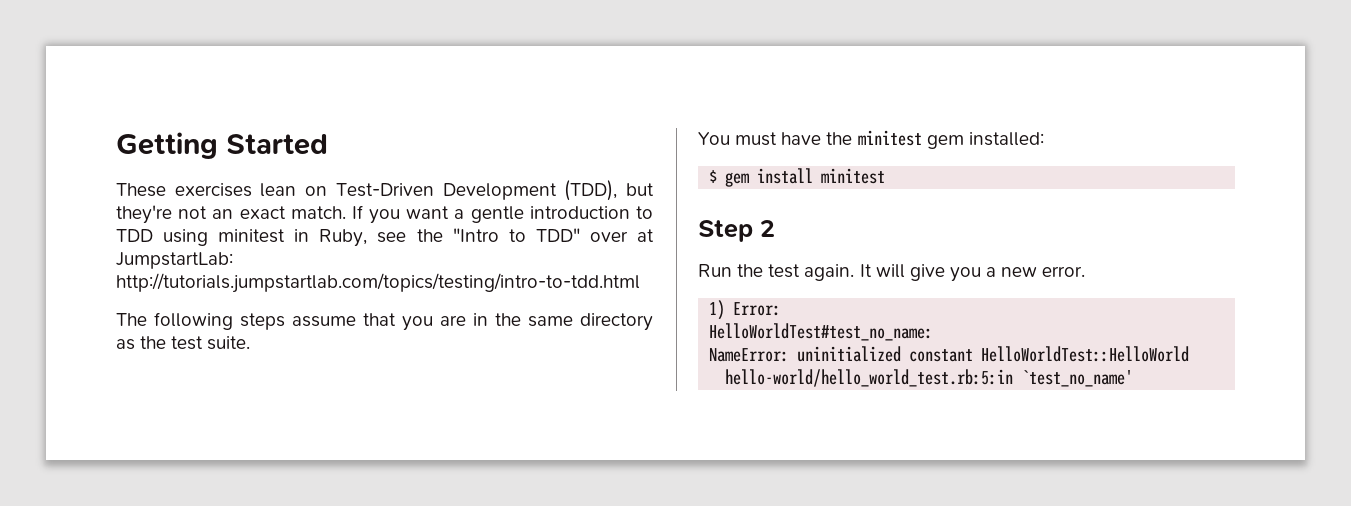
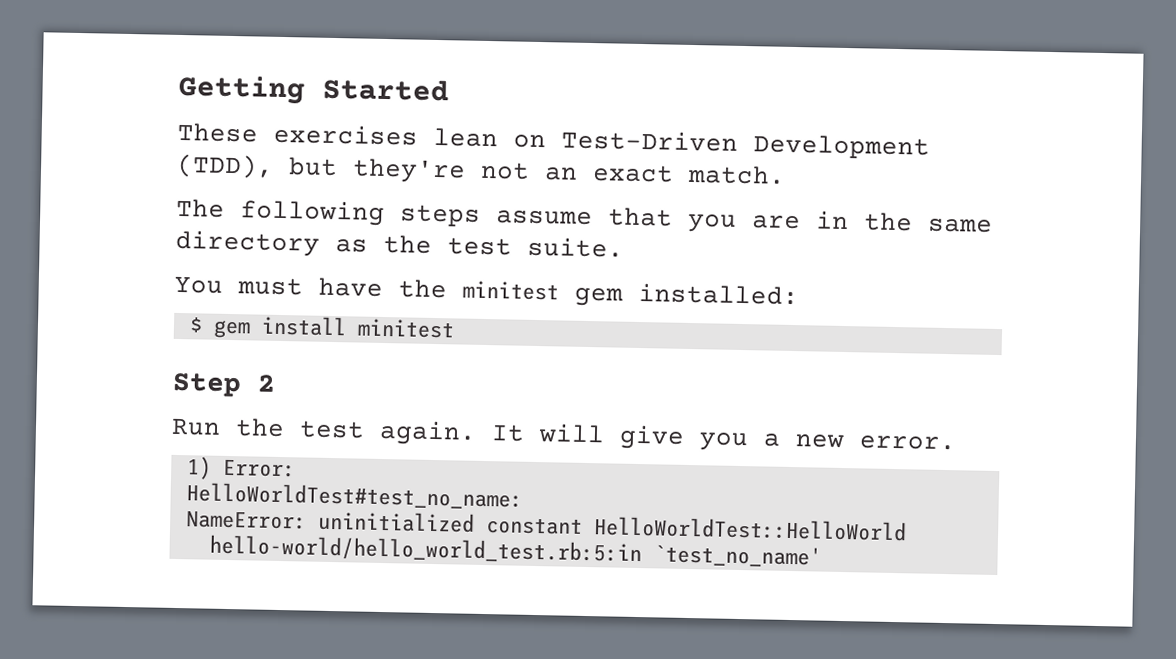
- If you want a gentle introduction to TDD using minitest in Ruby, see the "Intro to TDD" over at JumpstartLab: http://tutorials.jumpstartlab.com/topics/testing/intro-to-tdd.html

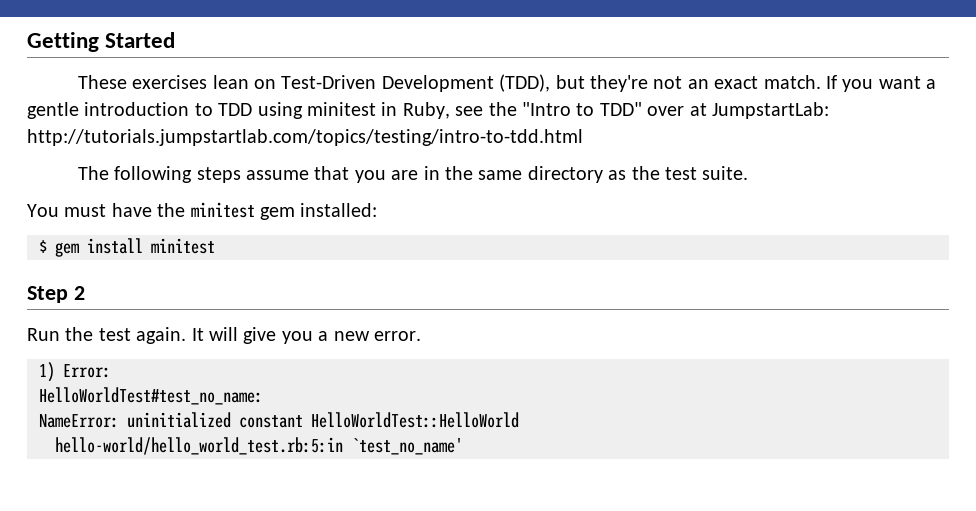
+ If you want a gentle introduction to TDD using minitest in Ruby, see the "Intro to TDD" over at JumpstartLab: http://tutorials.jumpstartlab.com/topics/testing/intro-to-tdd.html

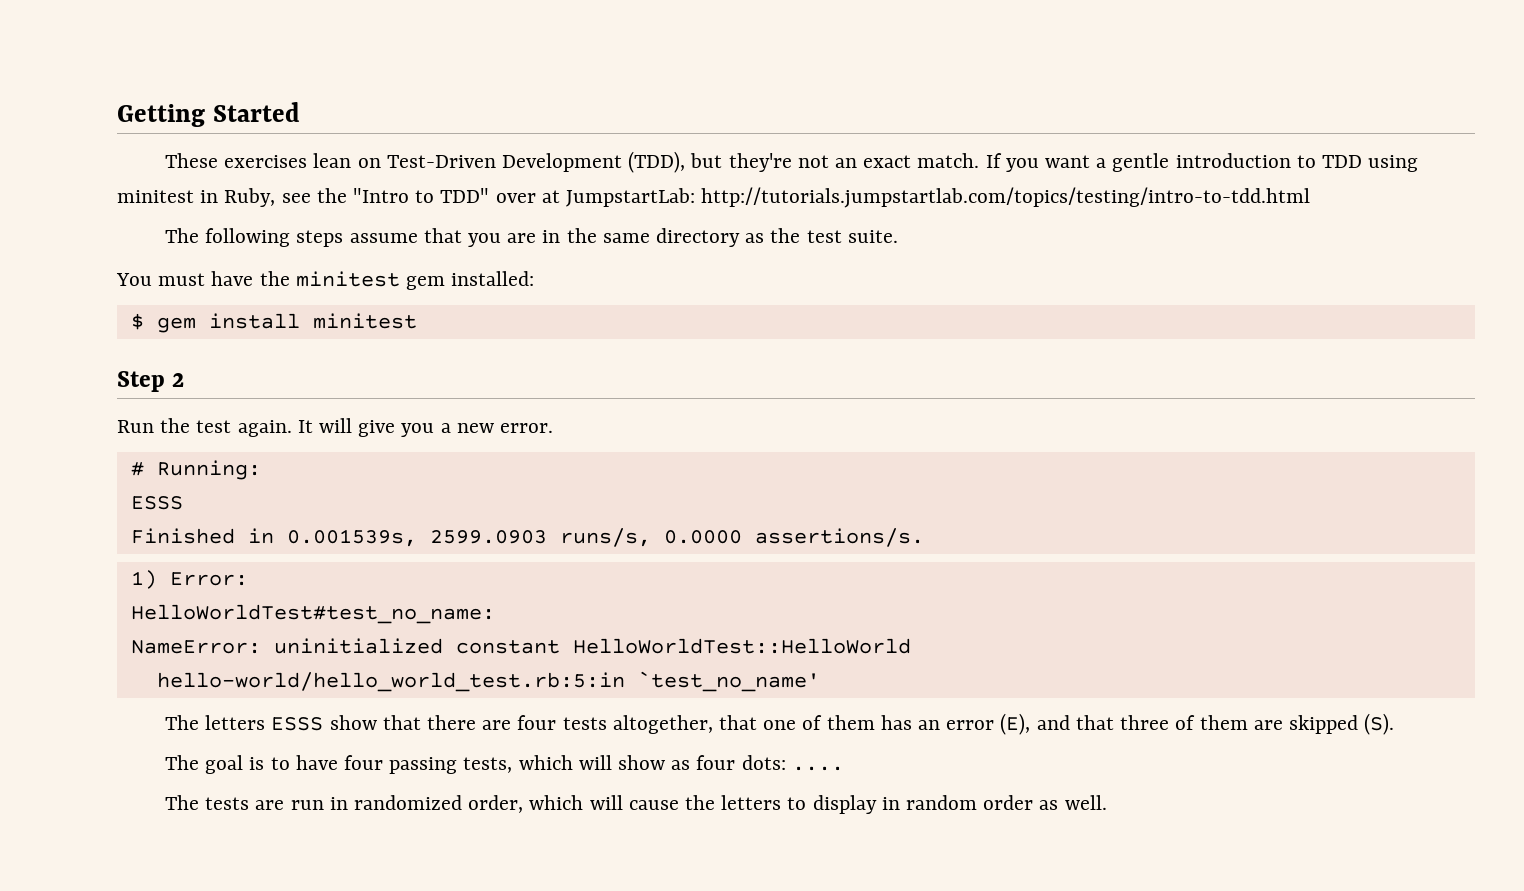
+ # Running:
+ ESSS
+ Finished in 0.001539s, 2599.0903 runs/s, 0.0000 assertions/s.
+ The letters ESSS show that there are four tests altogether, that one of them has an error (E), and that three of them are skipped (S).
+ The goal is to have four passing tests, which will show as four dots: ....
+ The tests are run in randomized order, which will cause the letters to display in random order as well.

